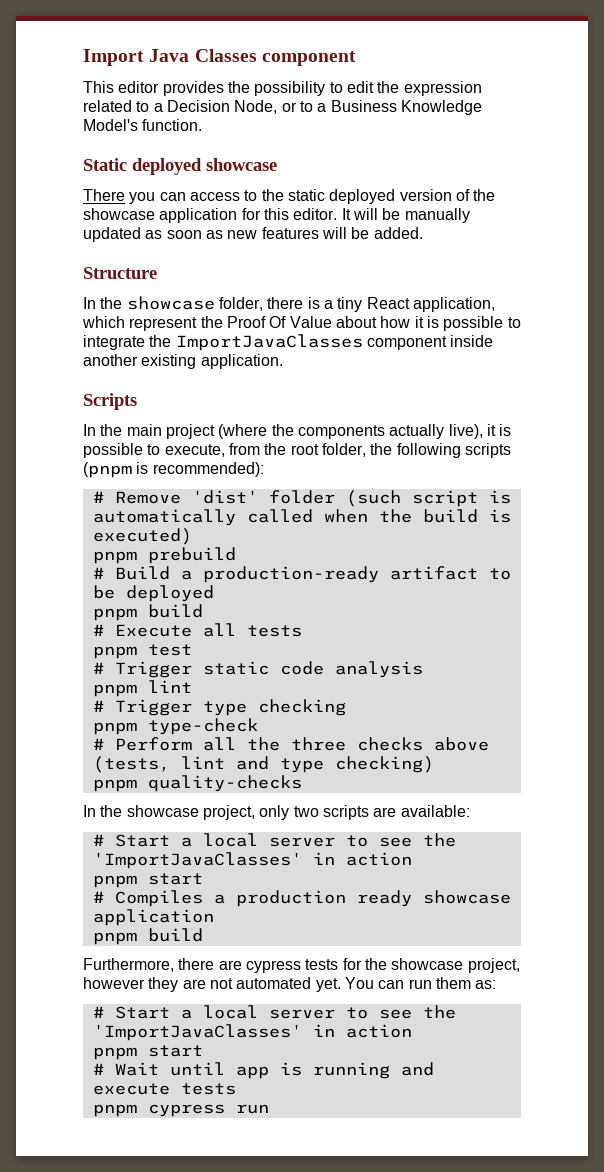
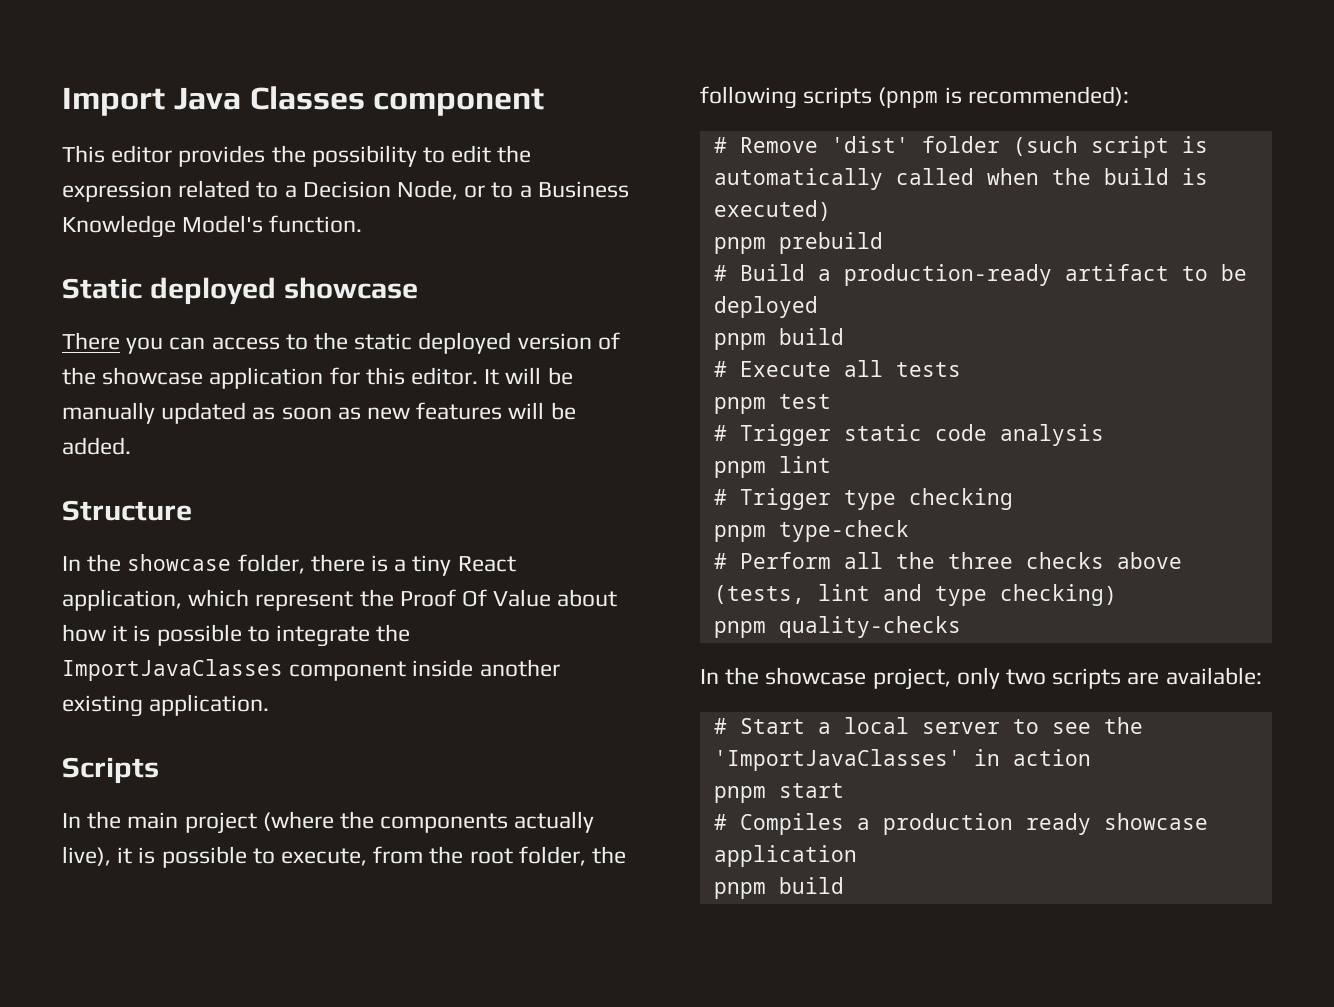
- Furthermore, there are cypress tests for the showcase project, however they are not automated yet. You can run them as:
- # Start a local server to see the 'ImportJavaClasses' in action
- pnpm start
- # Wait until app is running and execute tests
- pnpm cypress run

